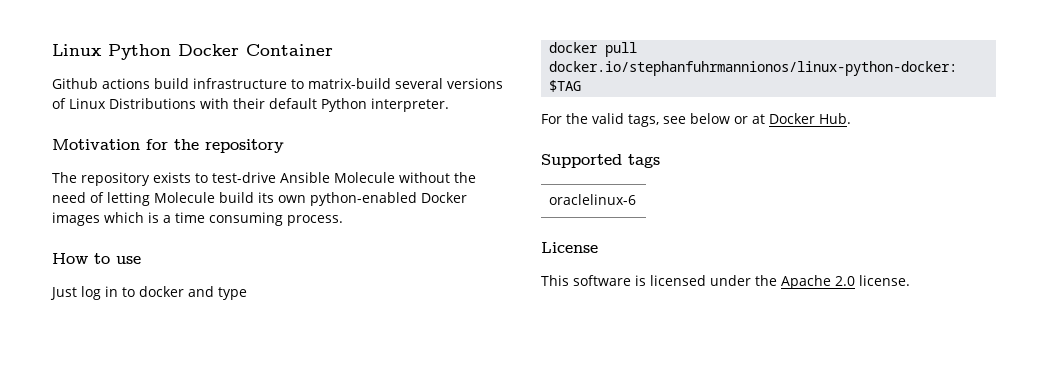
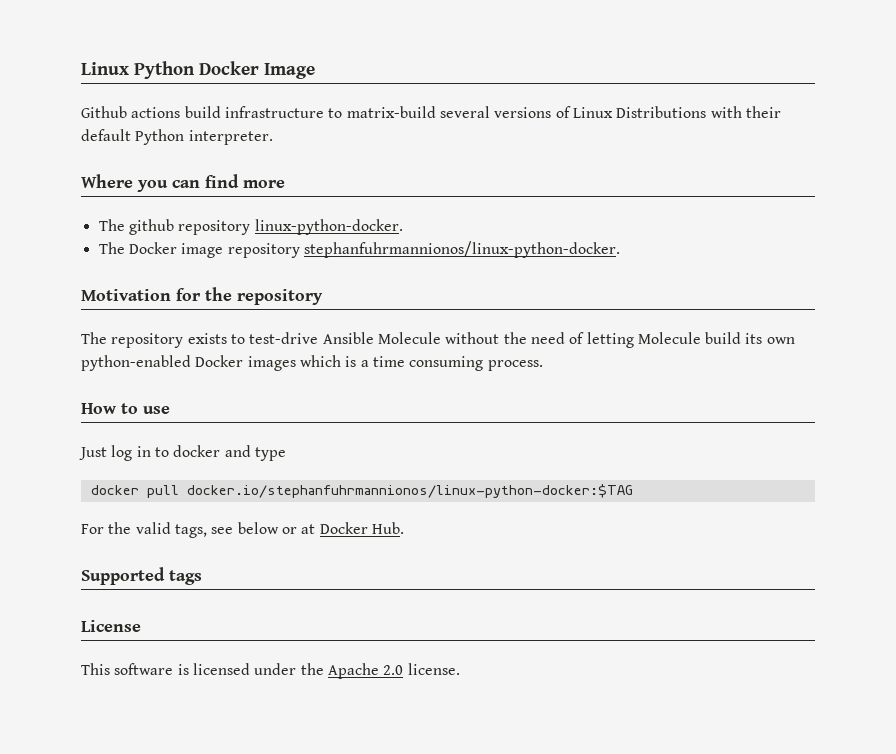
- Linux Python Docker Container
+ Linux Python Docker Image
+ Where you can find more
+ The github repository linux-python-docker.
+ The Docker image repository stephanfuhrmannionos/linux-python-docker.
- oraclelinux-6

